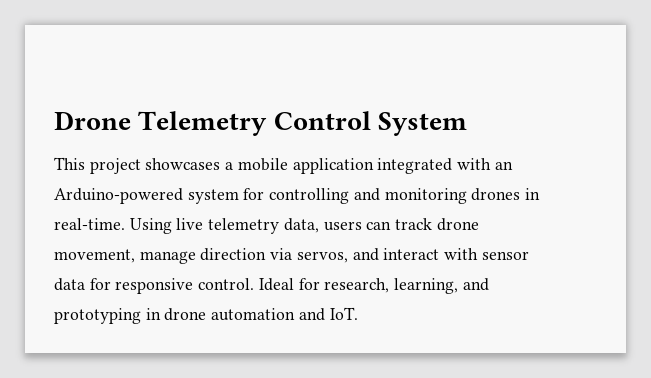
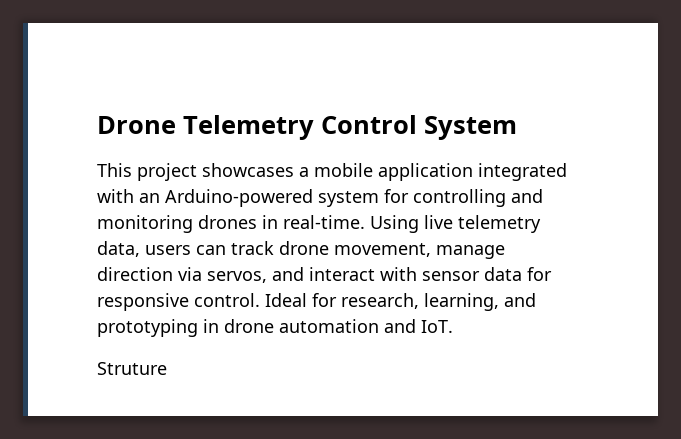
+ Struture

